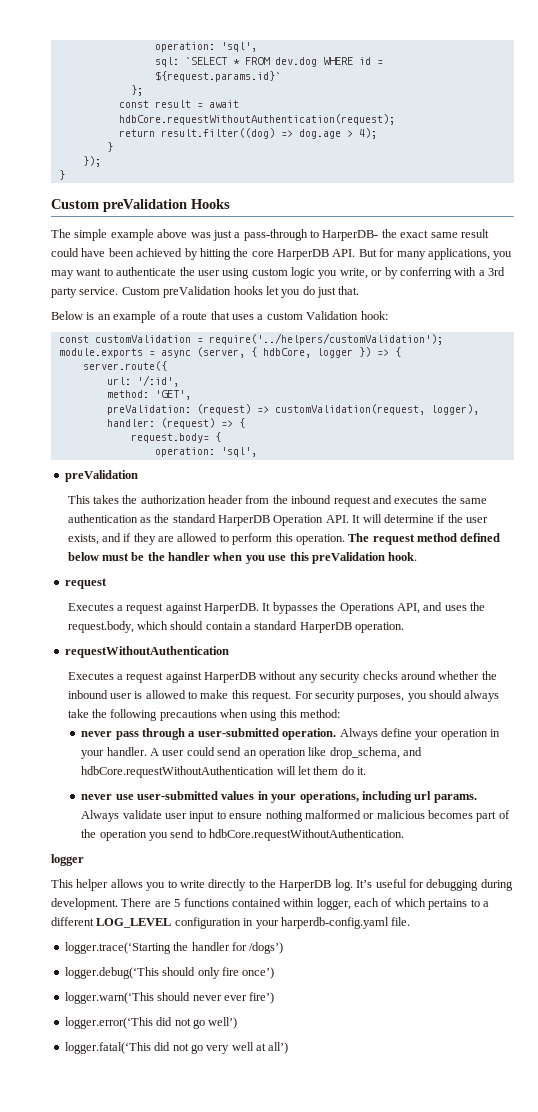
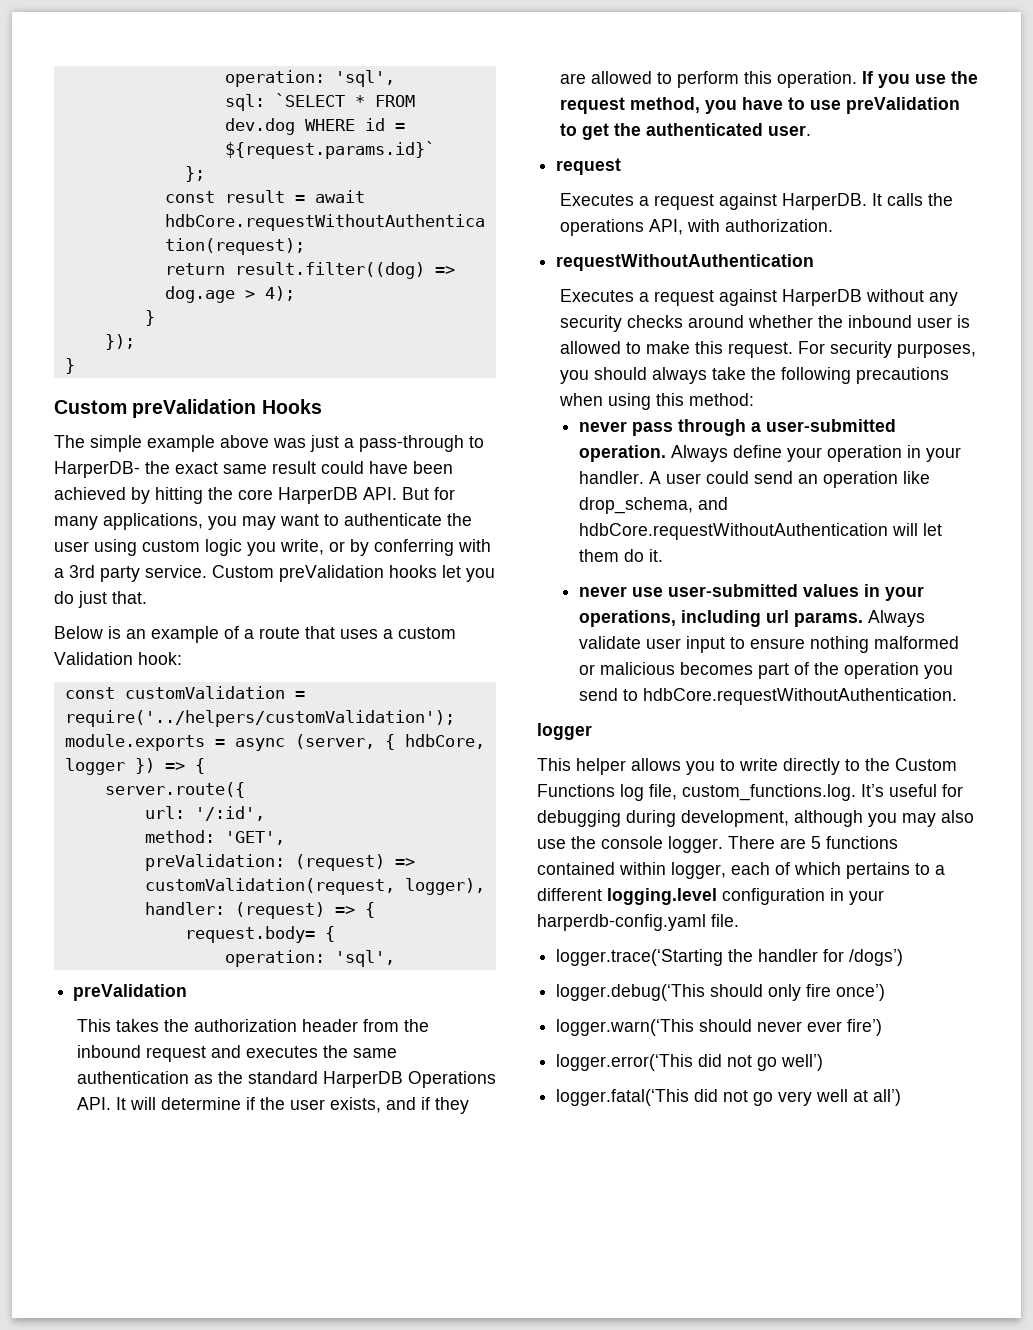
- This takes the authorization header from the inbound request and executes the same authentication as the standard HarperDB Operation API. It will determine if the user exists, and if they are allowed to perform this operation.
+ This takes the authorization header from the inbound request and executes the same authentication as the standard HarperDB Operations API. It will determine if the user exists, and if they are allowed to perform this operation.
- The request method defined below must be the handler when you use this preValidation hook.
+ If you use the request method, you have to use preValidation to get the authenticated user.
- It bypasses the Operations API, and uses the request.body, which should contain a standard HarperDB operation.
+ It calls the operations API, with authorization.
- This helper allows you to write directly to the HarperDB log. It’s useful for debugging during development.
+ This helper allows you to write directly to the Custom Functions log file, custom_functions.log. It’s useful for debugging during development, although you may also use the console logger.
- There are 5 functions contained within logger, each of which pertains to a different LOG_LEVEL configuration in your harperdb-config.yaml file.
+ There are 5 functions contained within logger, each of which pertains to a different logging.level configuration in your harperdb-config.yaml file.

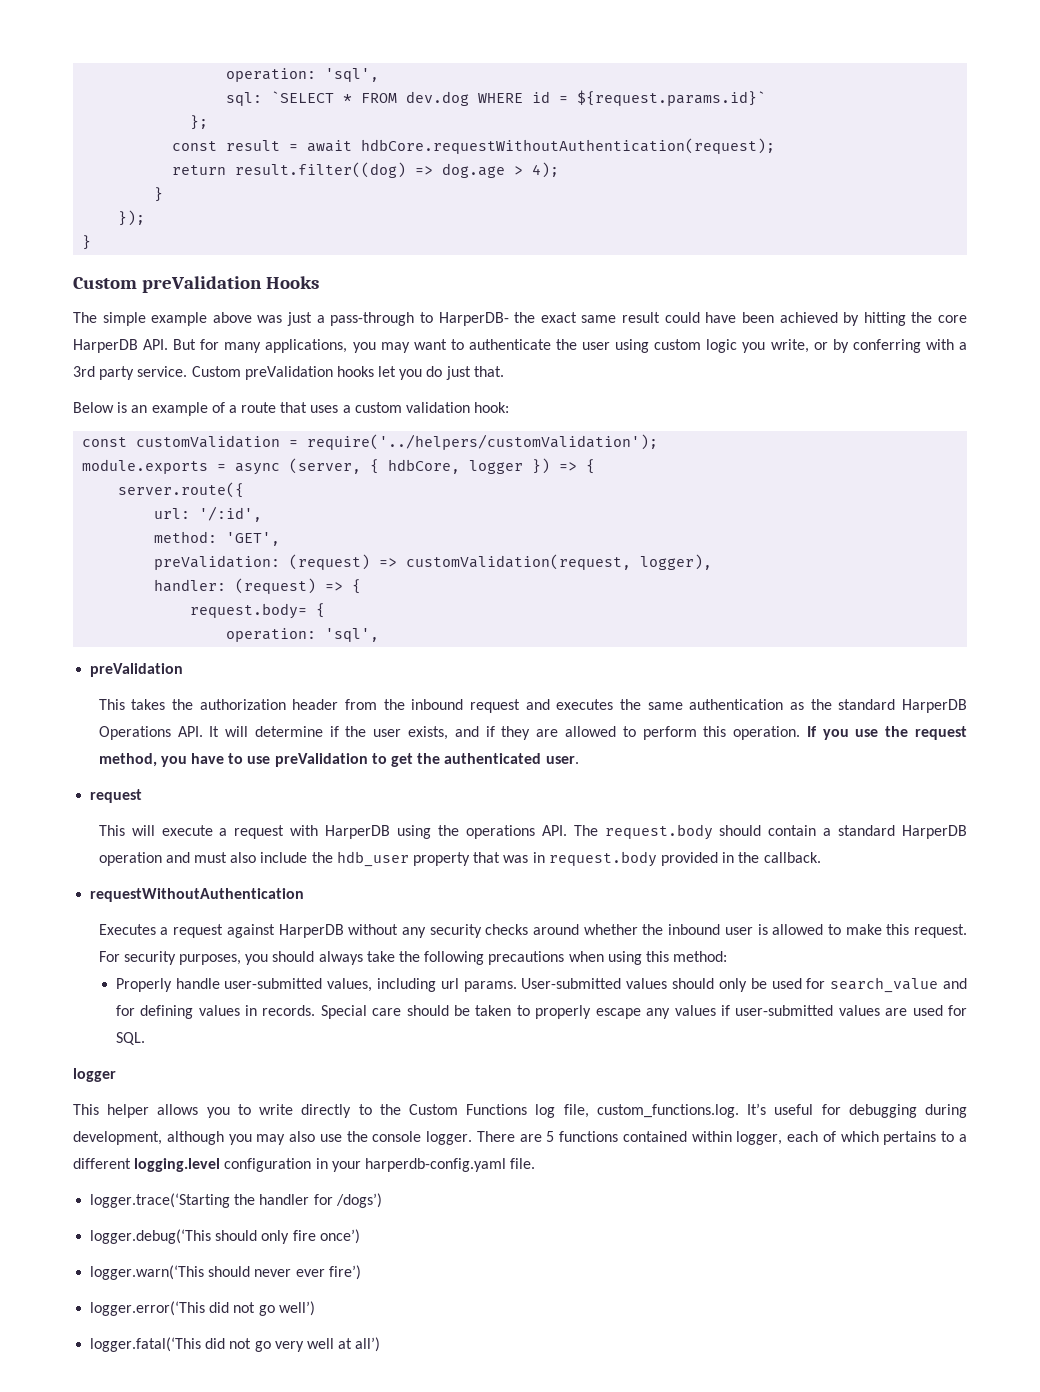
- Below is an example of a route that uses a custom Validation hook:
+ Below is an example of a route that uses a custom validation hook:
- Executes a request against HarperDB. It calls the operations API, with authorization.
+ This will execute a request with HarperDB using the operations API. The request.body should contain a standard HarperDB operation and must also include the hdb_user property that was in request.body provided in the callback.
- never pass through a user-submitted operation. Always define your operation in your handler. A user could send an operation like drop_schema, and hdbCore.requestWithoutAuthentication will let them do it.
- never use user-submitted values in your operations, including url params. Always validate user input to ensure nothing malformed or malicious becomes part of the operation you send to hdbCore.requestWithoutAuthentication.
+ Properly handle user-submitted values, including url params. User-submitted values should only be used for search_value and for defining values in records. Special care should be taken to properly escape any values if user-submitted values are used for SQL.

